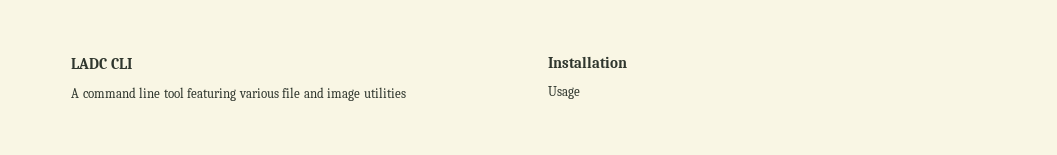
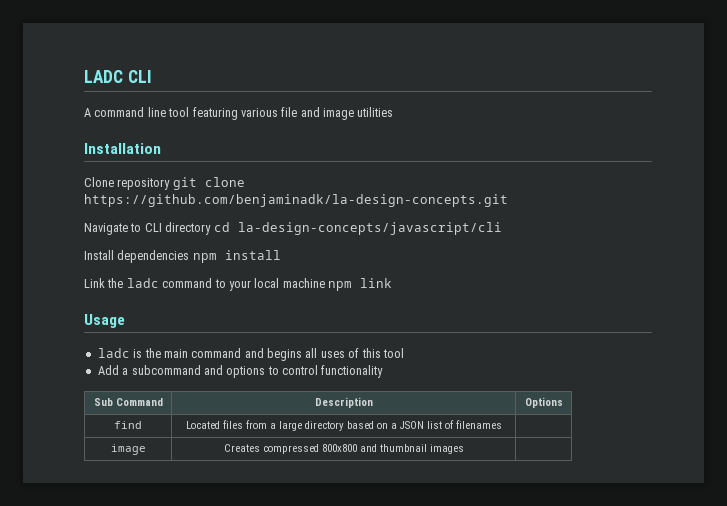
+ Clone repository git clone https://github.com/benjaminadk/la-design-concepts.git
+ Navigate to CLI directory cd la-design-concepts/javascript/cli
+ Install dependencies npm install
+ Link the ladc command to your local machine npm link
  Usage
+ ladc is the main command and begins all uses of this tool
+ Add a subcommand and options to control functionality
+ Sub Command | Description | Options
+ find | Located files from a large directory based on a JSON list of filenames |
+ image | Creates compressed 800x800 and thumbnail images |

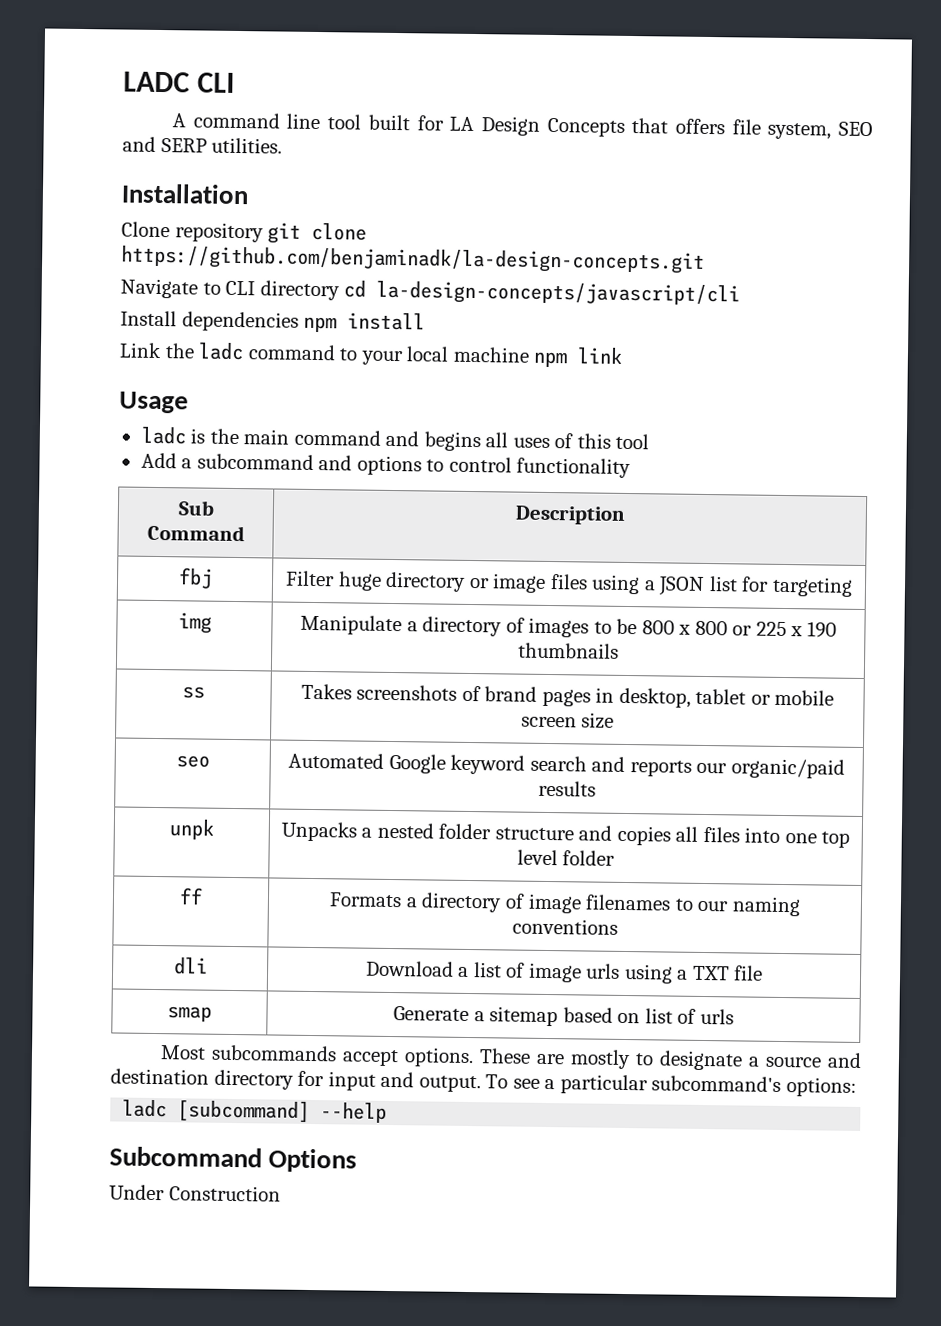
- A command line tool featuring various file and image utilities
+ A command line tool built for LA Design Concepts that offers file system, SEO and SERP utilities.
- Sub Command | Description | Options
- find | Located files from a large directory based on a JSON list of filenames |
- image | Creates compressed 800x800 and thumbnail images |
+ Sub Command | Description
+ fbj | Filter huge directory or image files using a JSON list for targeting
+ img | Manipulate a directory of images to be 800 x 800 or 225 x 190 thumbnails
+ ss | Takes screenshots of brand pages in desktop, tablet or mobile screen size
+ seo | Automated Google keyword search and reports our organic/paid results
+ unpk | Unpacks a nested folder structure and copies all files into one top level folder
+ ff | Formats a directory of image filenames to our naming conventions
+ dli | Download a list of image urls using a TXT file
+ smap | Generate a sitemap based on list of urls
+ Most subcommands accept options. These are mostly to designate a source and destination directory for input and output. To see a particular subcommand's options:
+ ladc [subcommand] --help
+ Subcommand Options
+ Under Construction

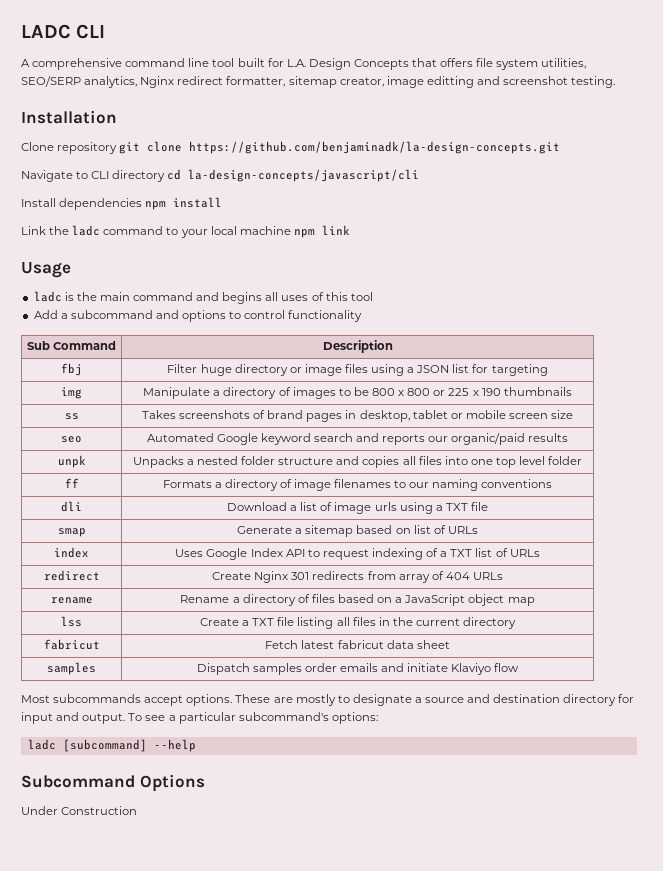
- A command line tool built for LA Design Concepts that offers file system, SEO and SERP utilities.
+ A comprehensive command line tool built for L.A. Design Concepts that offers file system utilities, SEO/SERP analytics, Nginx redirect formatter, sitemap creator, image editting and screenshot testing.
- smap | Generate a sitemap based on list of urls
+ smap | Generate a sitemap based on list of URLs
+ index | Uses Google Index API to request indexing of a TXT list of URLs
+ redirect | Create Nginx 301 redirects from array of 404 URLs
+ rename | Rename a directory of files based on a JavaScript object map
+ lss | Create a TXT file listing all files in the current directory
+ fabricut | Fetch latest fabricut data sheet
+ samples | Dispatch samples order emails and initiate Klaviyo flow

